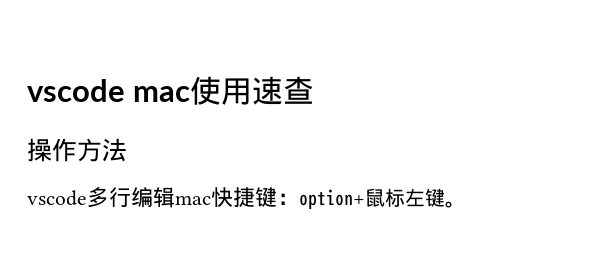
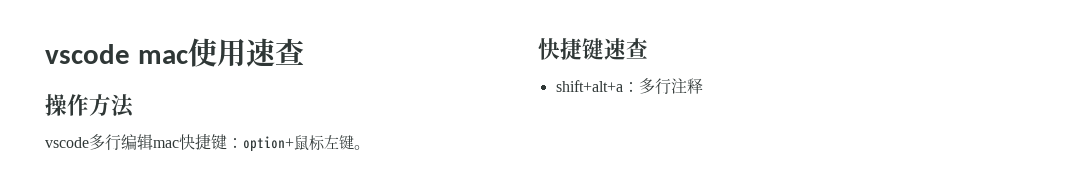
+ 快捷键速查
+ shift+alt+a：多行注释

